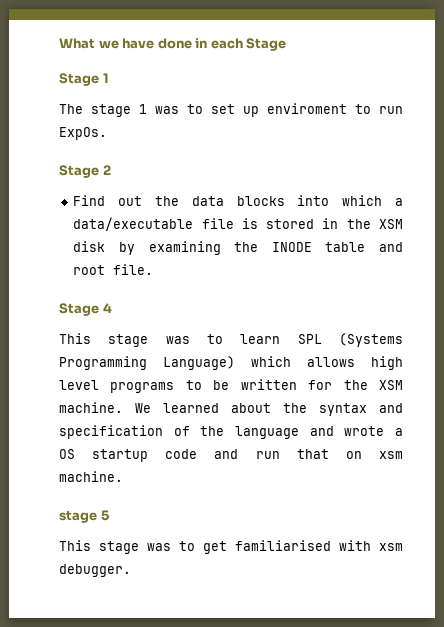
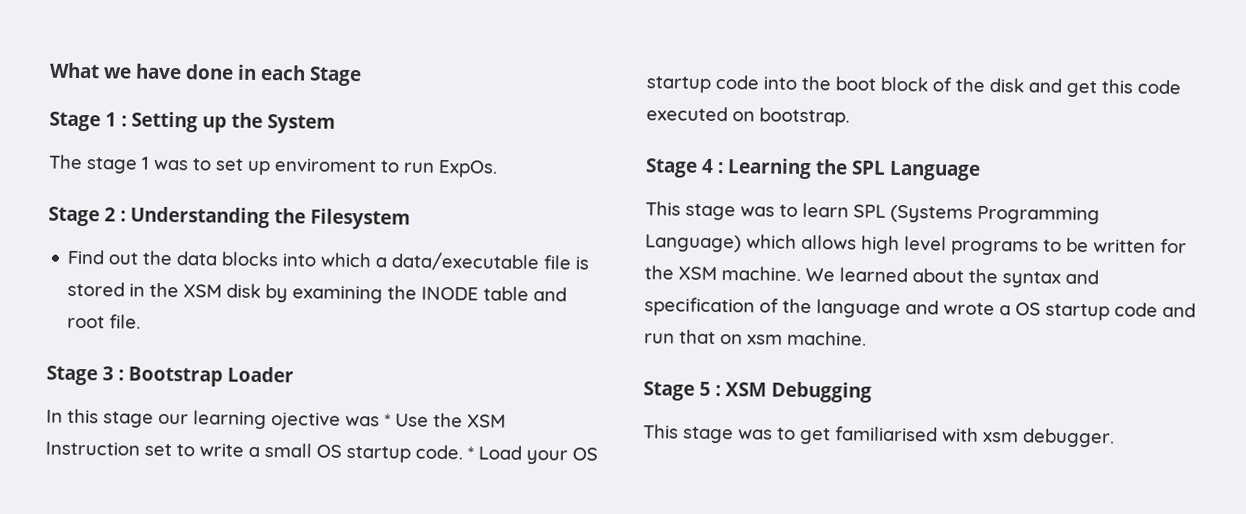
- Stage 1
+ Stage 1 : Setting up the System
- Stage 2
+ Stage 2 : Understanding the Filesystem
- Stage 4
+ Stage 3 : Bootstrap Loader
+ In this stage our learning ojective was * Use the XSM Instruction set to write a small OS startup code. * Load your OS startup code into the boot block of the disk and get this code executed on bootstrap.
+ Stage 4 : Learning the SPL Language
- stage 5
+ Stage 5 : XSM Debugging

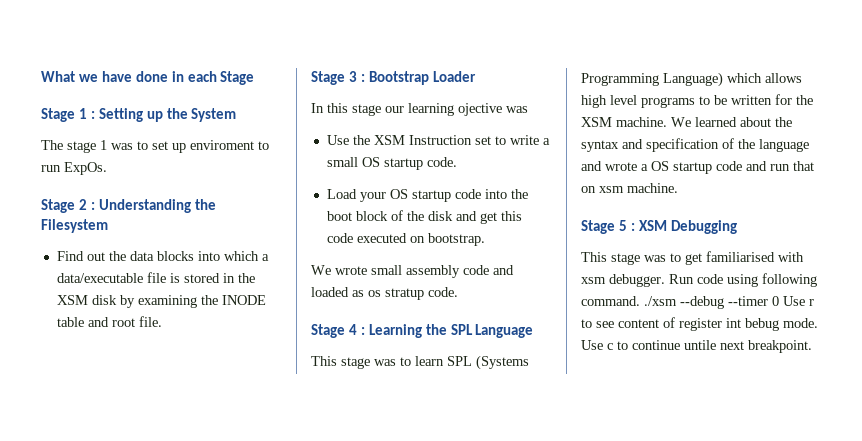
- In this stage our learning ojective was * Use the XSM Instruction set to write a small OS startup code. * Load your OS startup code into the boot block of the disk and get this code executed on bootstrap.
+ In this stage our learning ojective was
+ Use the XSM Instruction set to write a small OS startup code.
+ Load your OS startup code into the boot block of the disk and get this code executed on bootstrap.
+ We wrote small assembly code and loaded as os stratup code.
+ Run code using following command. ./xsm --debug --timer 0 Use r to see content of register int bebug mode. Use c to continue untile next breakpoint.

